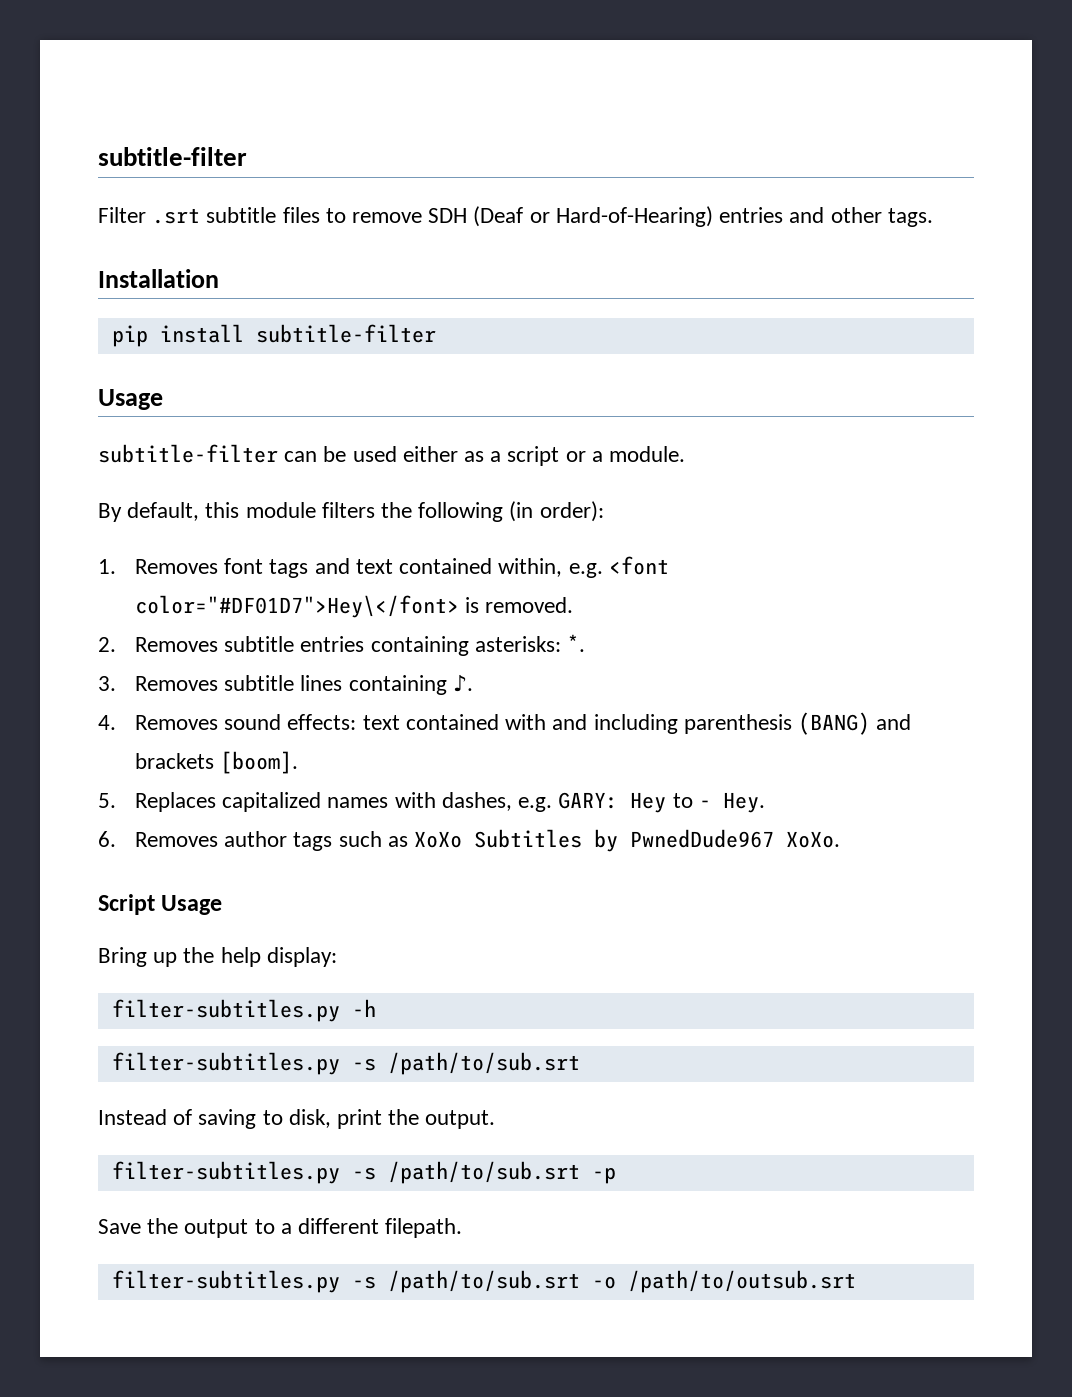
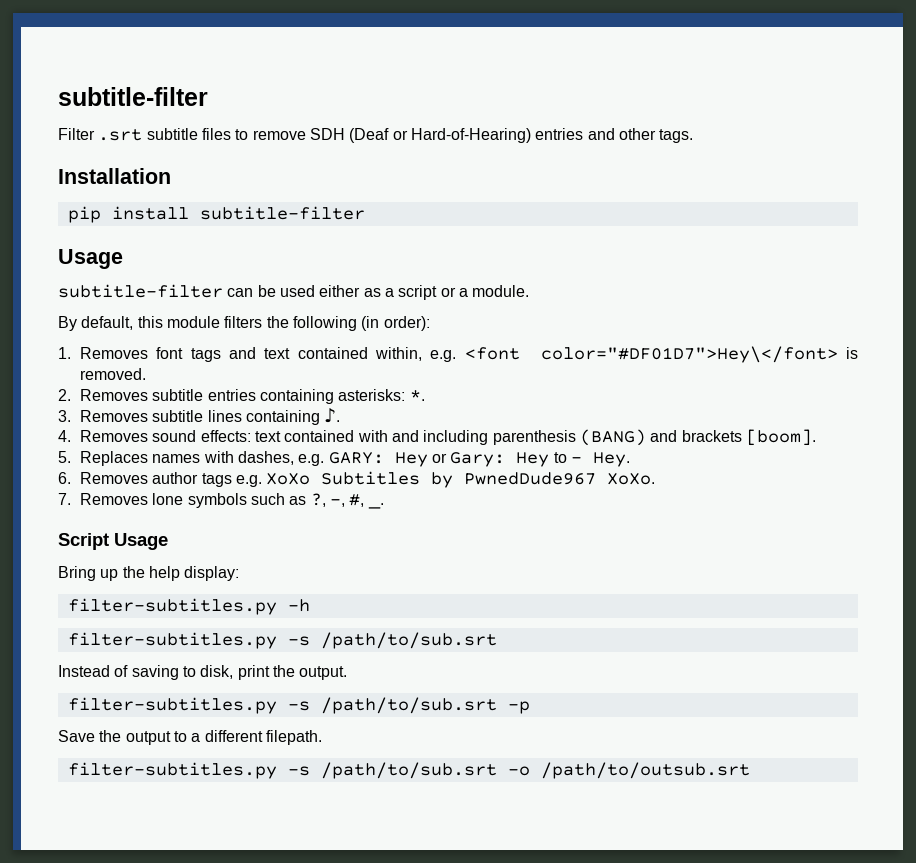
- 5. Replaces capitalized names with dashes, e.g. GARY: Hey to - Hey.
+ 5. Replaces names with dashes, e.g. GARY: Hey or Gary: Hey to - Hey.
- 6. Removes author tags such as XoXo Subtitles by PwnedDude967 XoXo.
+ 6. Removes author tags e.g. XoXo Subtitles by PwnedDude967 XoXo.
+ 7. Removes lone symbols such as ?, -, #, _.

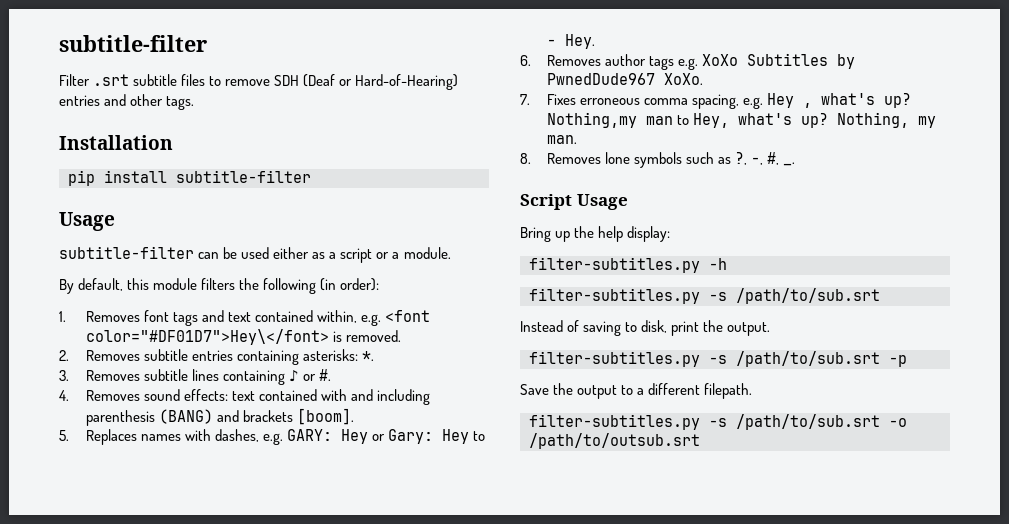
- 3. Removes subtitle lines containing ♪.
+ 3. Removes subtitle lines containing ♪ or #.
- 7. Removes lone symbols such as ?, -, #, _.
+ 7. Fixes erroneous comma spacing, e.g. Hey , what's up? Nothing,my man to Hey, what's up? Nothing, my man.
+ 8. Removes lone symbols such as ?, -, #, _.

